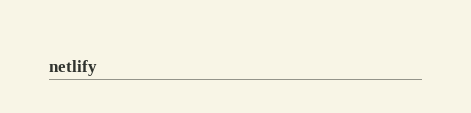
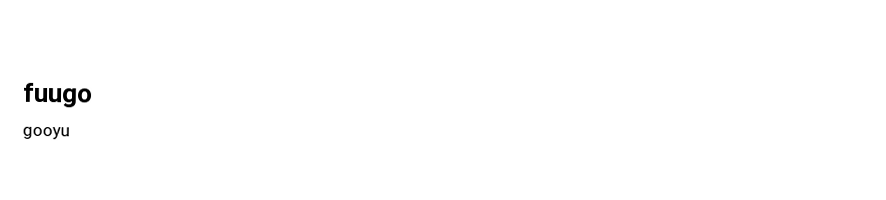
- netlify
+ fuugo
+ gooyu

